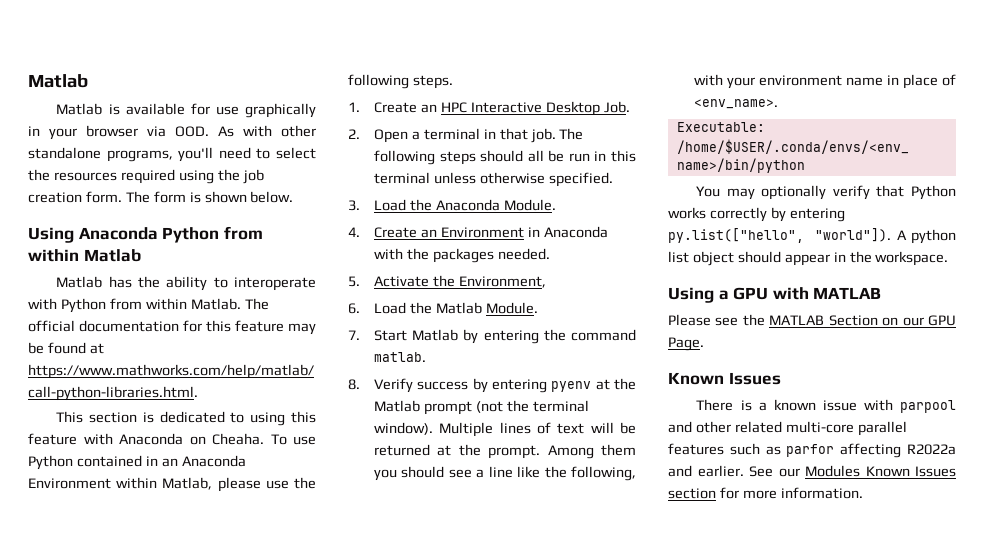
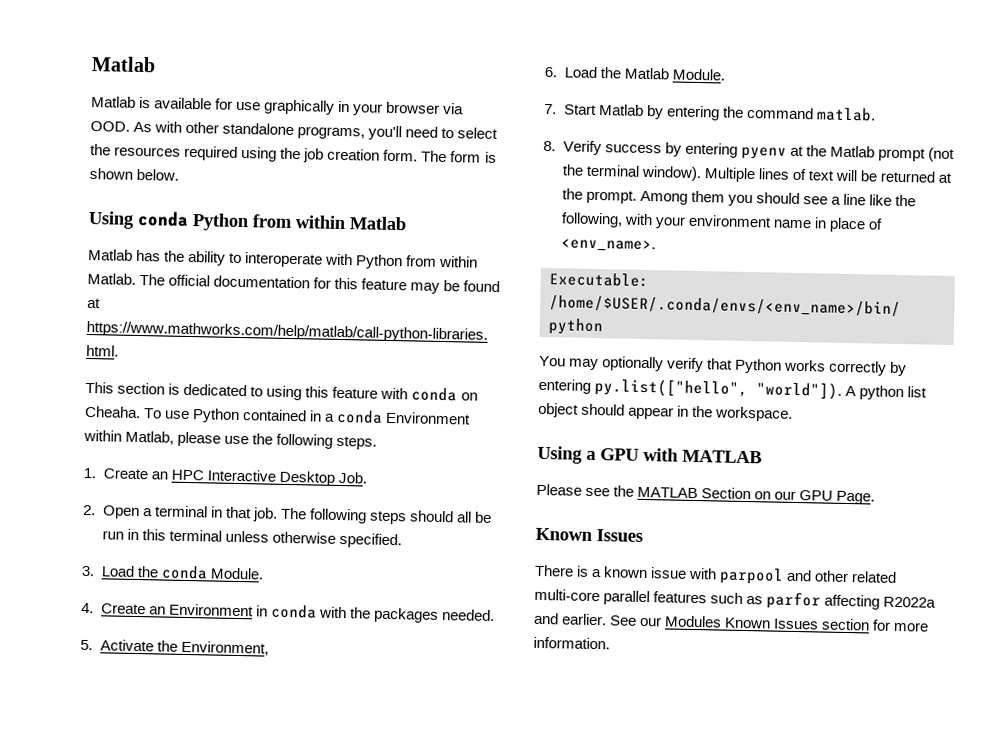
- Using Anaconda Python from within Matlab
+ Using conda Python from within Matlab
- This section is dedicated to using this feature with Anaconda on Cheaha.
+ This section is dedicated to using this feature with conda on Cheaha.
- To use Python contained in an Anaconda Environment within Matlab, please use the following steps.
+ To use Python contained in a conda Environment within Matlab, please use the following steps.
- 3. Load the Anaconda Module.
+ 3. Load the conda Module.
- 4. Create an Environment in Anaconda with the packages needed.
+ 4. Create an Environment in conda with the packages needed.

